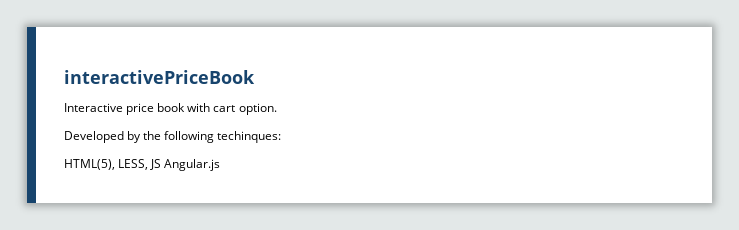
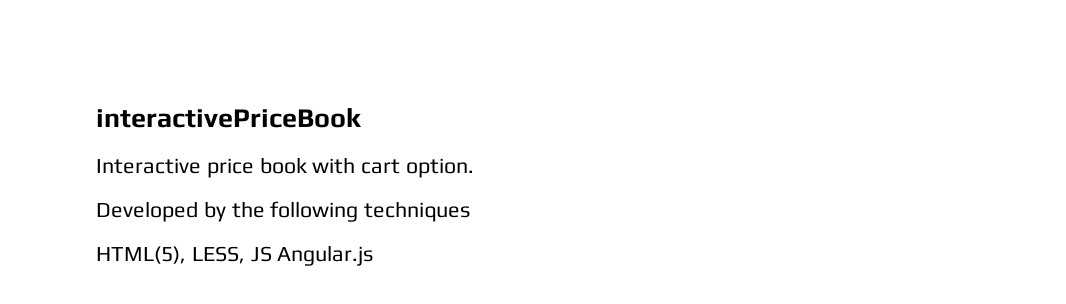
- Developed by the following techinques:
+ Developed by the following techniques

